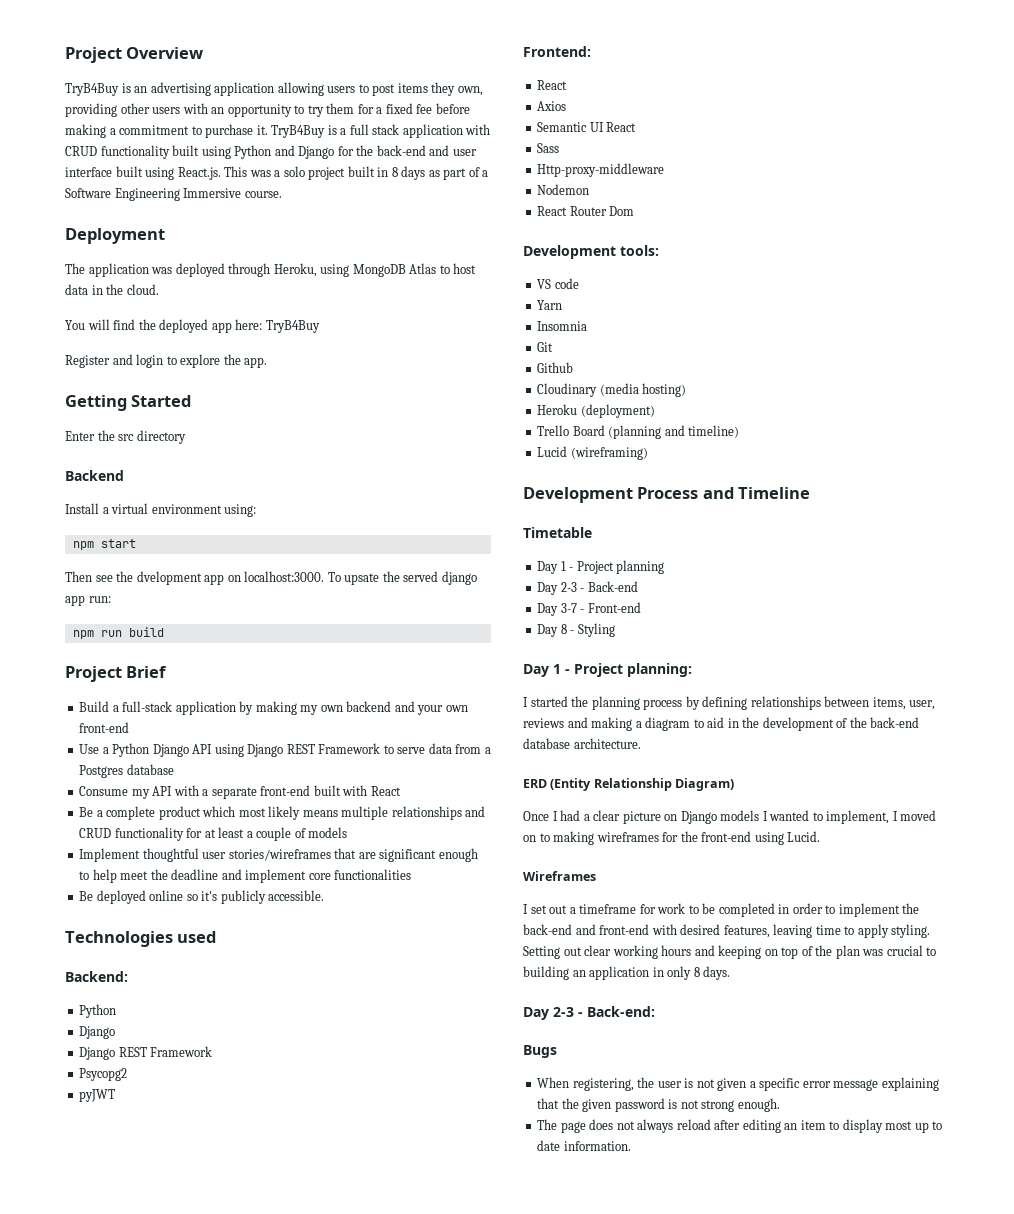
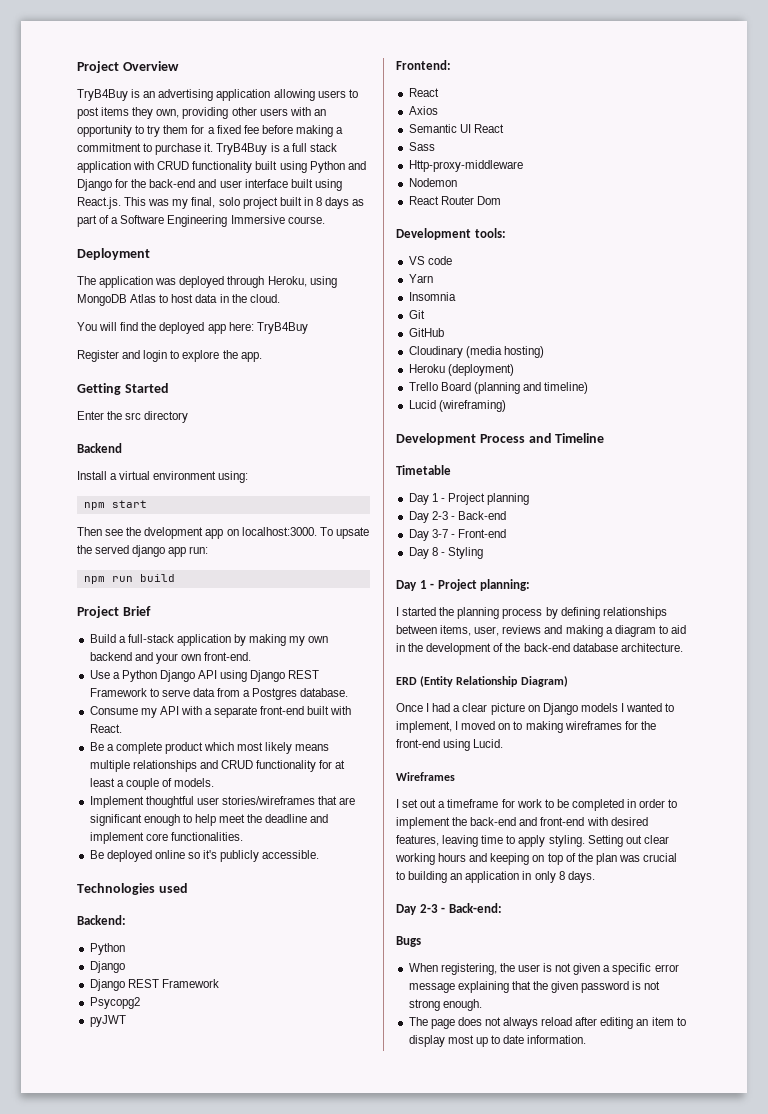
- TryB4Buy is a full stack application with CRUD functionality built using Python and Django for the back-end and user interface built using React.js. This was a solo project built in 8 days as part of a Software Engineering Immersive course.
+ TryB4Buy is a full stack application with CRUD functionality built using Python and Django for the back-end and user interface built using React.js. This was my final, solo project built in 8 days as part of a Software Engineering Immersive course.
- Build a full-stack application by making my own backend and your own front-end
+ Build a full-stack application by making my own backend and your own front-end.
- Use a Python Django API using Django REST Framework to serve data from a Postgres database
+ Use a Python Django API using Django REST Framework to serve data from a Postgres database.
- Consume my API with a separate front-end built with React
+ Consume my API with a separate front-end built with React.
- Be a complete product which most likely means multiple relationships and CRUD functionality for at least a couple of models
+ Be a complete product which most likely means multiple relationships and CRUD functionality for at least a couple of models.
- Implement thoughtful user stories/wireframes that are significant enough to help meet the deadline and implement core functionalities
+ Implement thoughtful user stories/wireframes that are significant enough to help meet the deadline and implement core functionalities.
- Github
+ GitHub

